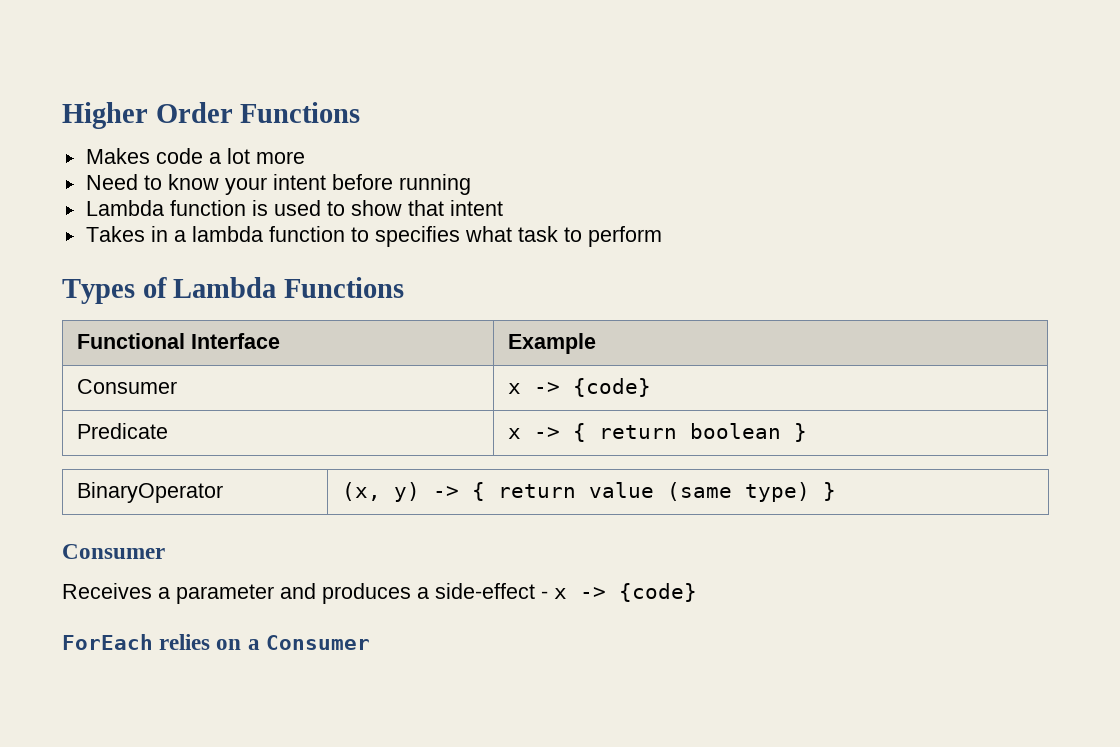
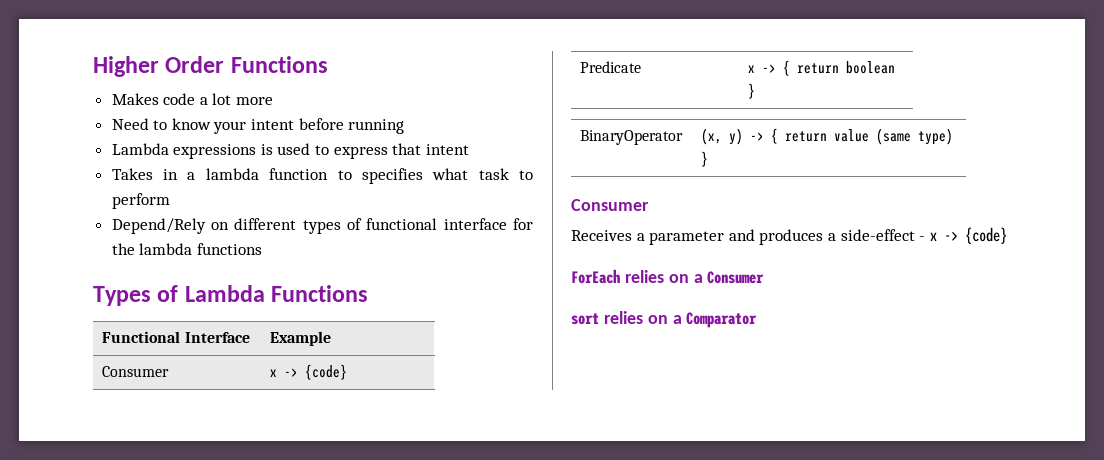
- Lambda function is used to show that intent
+ Lambda expressions is used to express that intent
+ Depend/Rely on different types of functional interface for the lambda functions
+ sort relies on a Comparator

